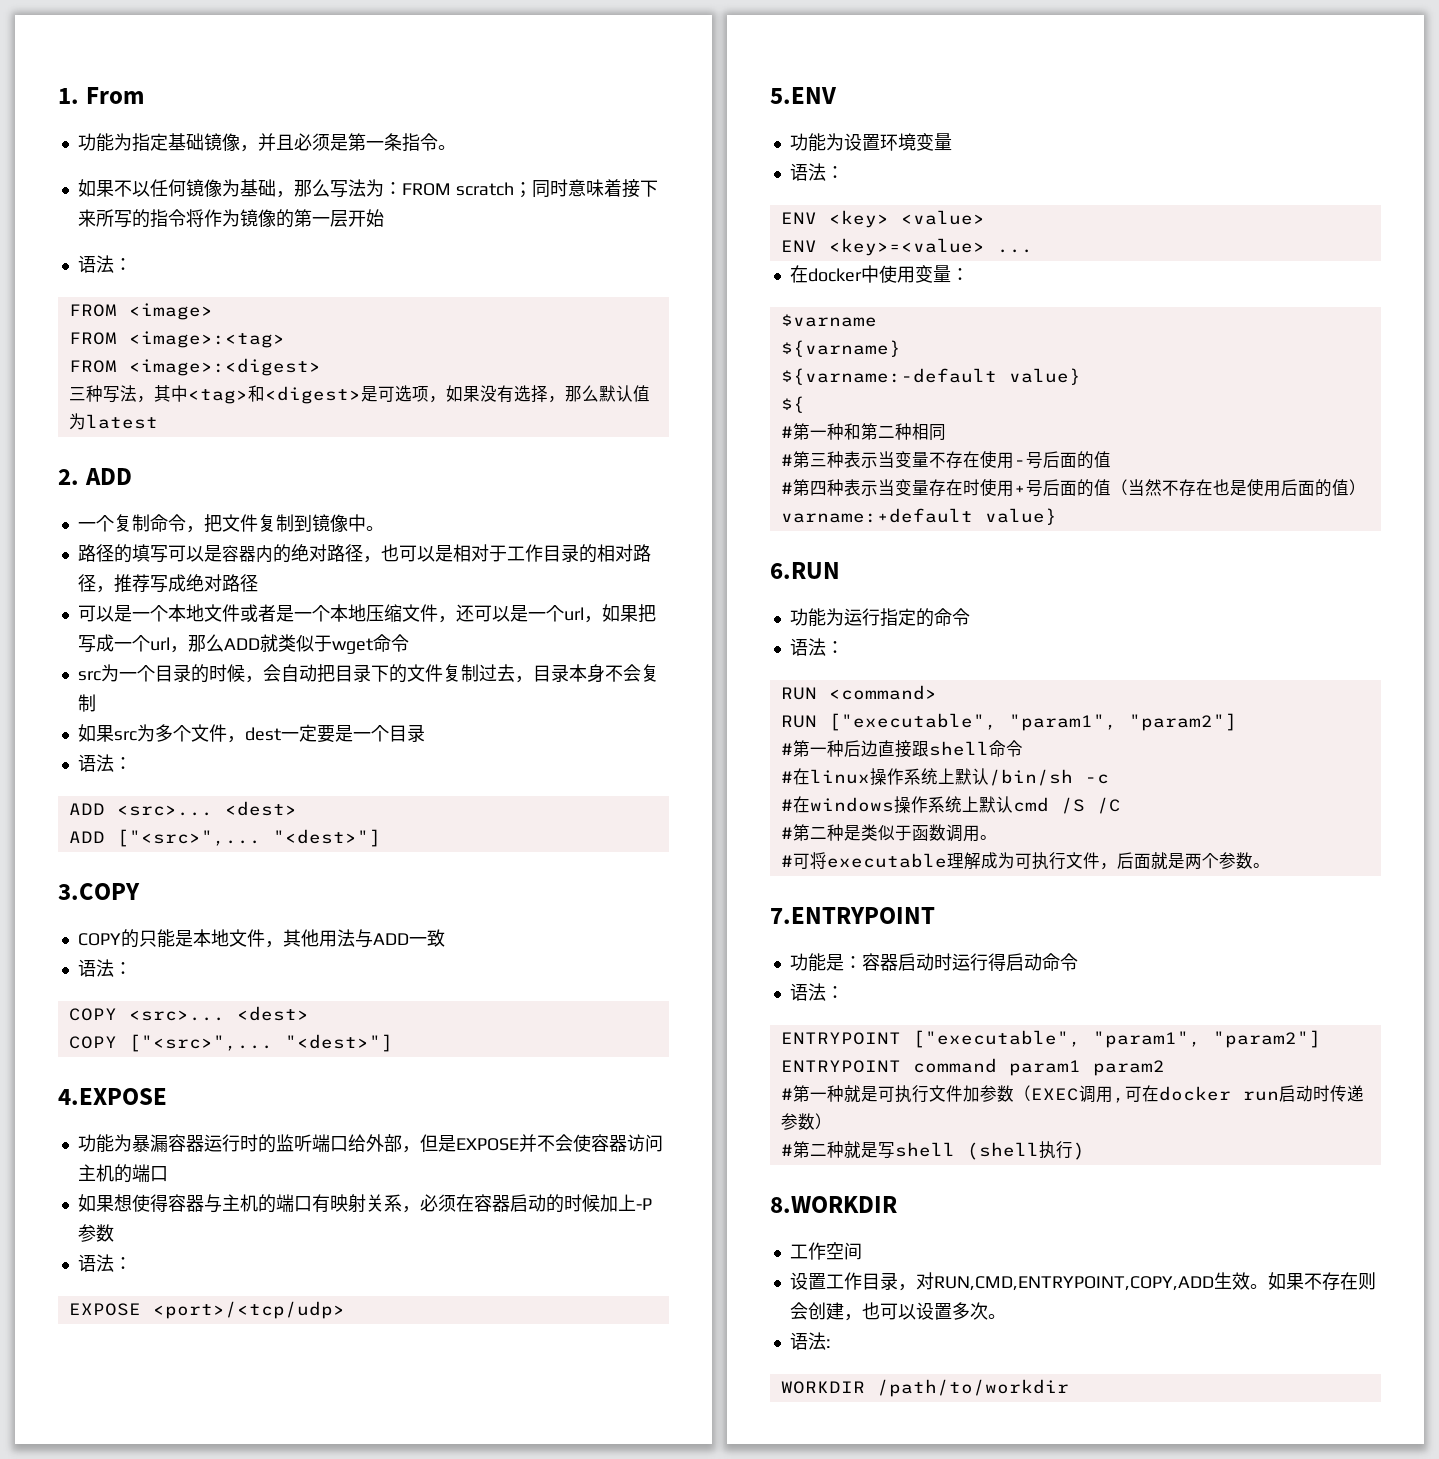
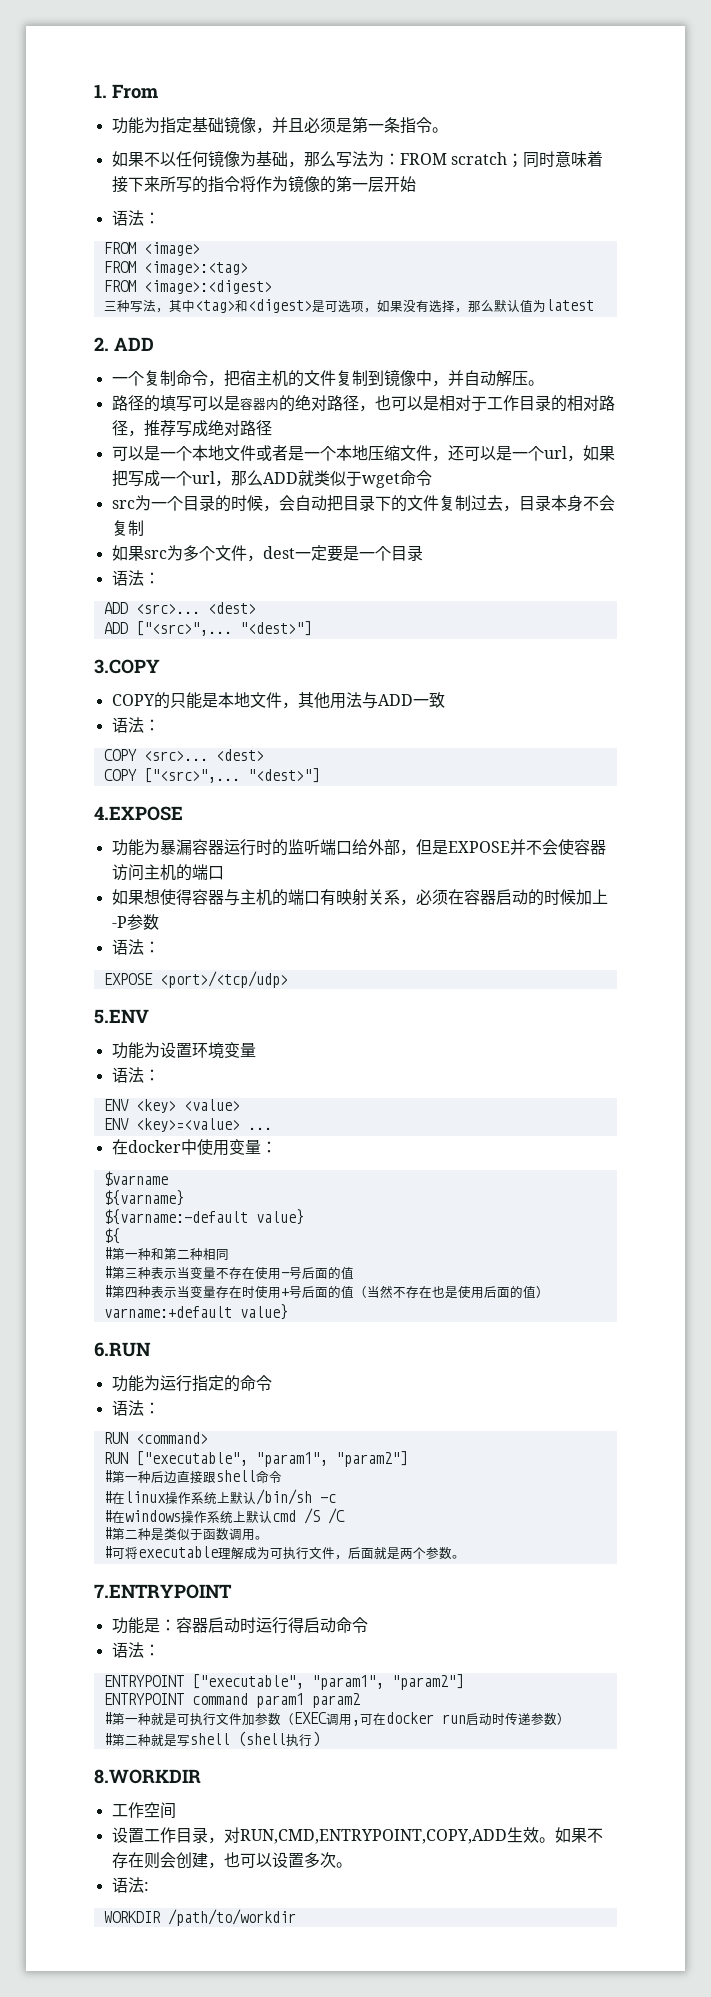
- 一个复制命令，把文件复制到镜像中。
+ 一个复制命令，把宿主机的文件复制到镜像中，并自动解压。

